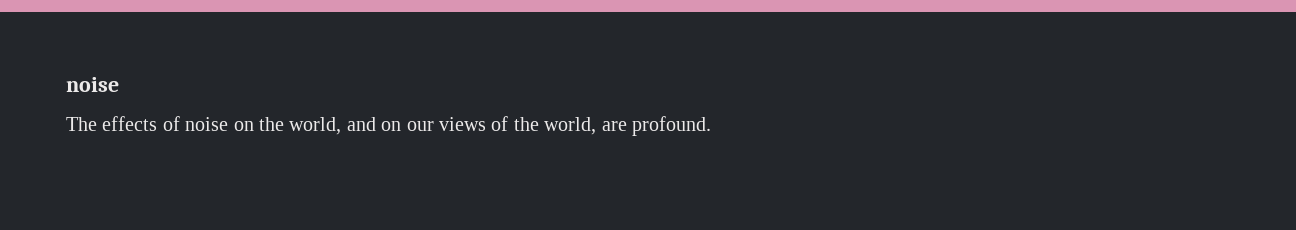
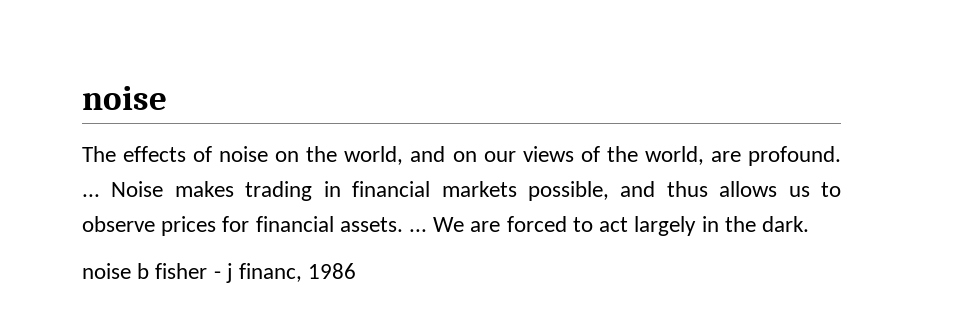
- The effects of noise on the world, and on our views of the world, are profound.
+ The effects of noise on the world, and on our views of the world, are profound. ... Noise makes trading in financial markets possible, and thus allows us to observe prices for financial assets. ... We are forced to act largely in the dark.
+ noise b fisher - j financ, 1986

